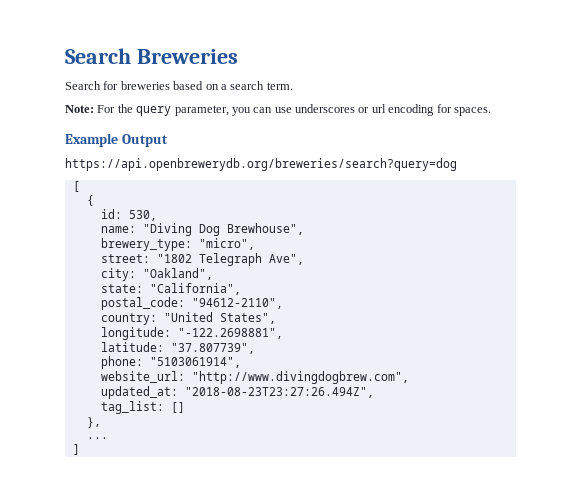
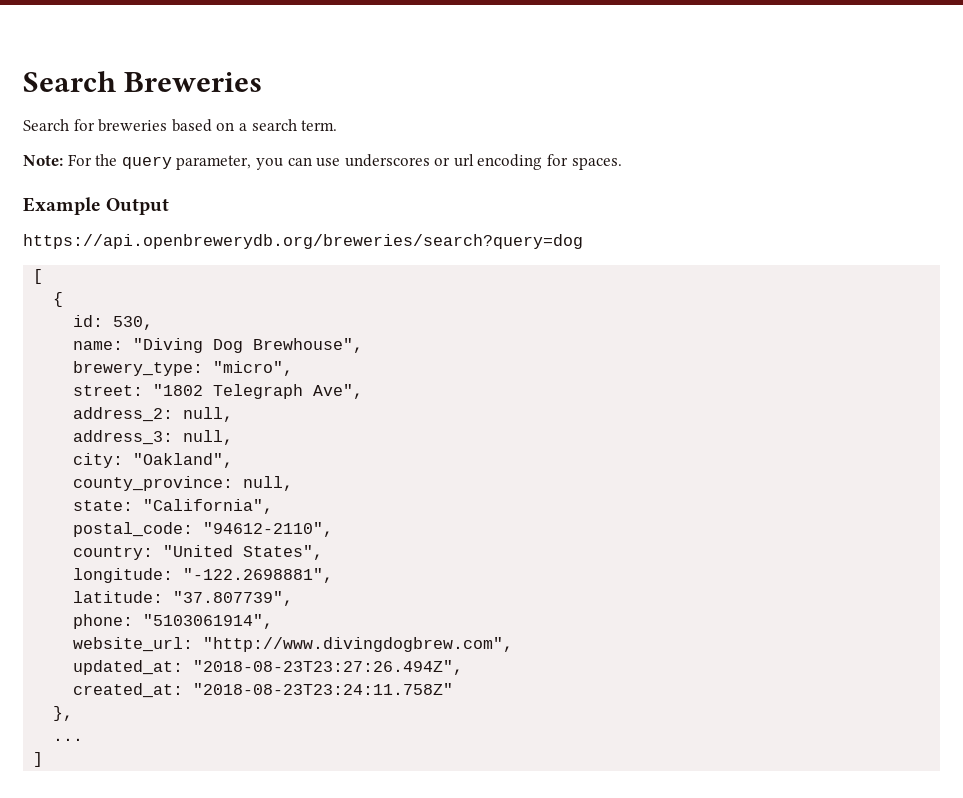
+ address_2: null,
+ address_3: null,
+ county_province: null,
- tag_list: []
+ created_at: "2018-08-23T23:24:11.758Z"

